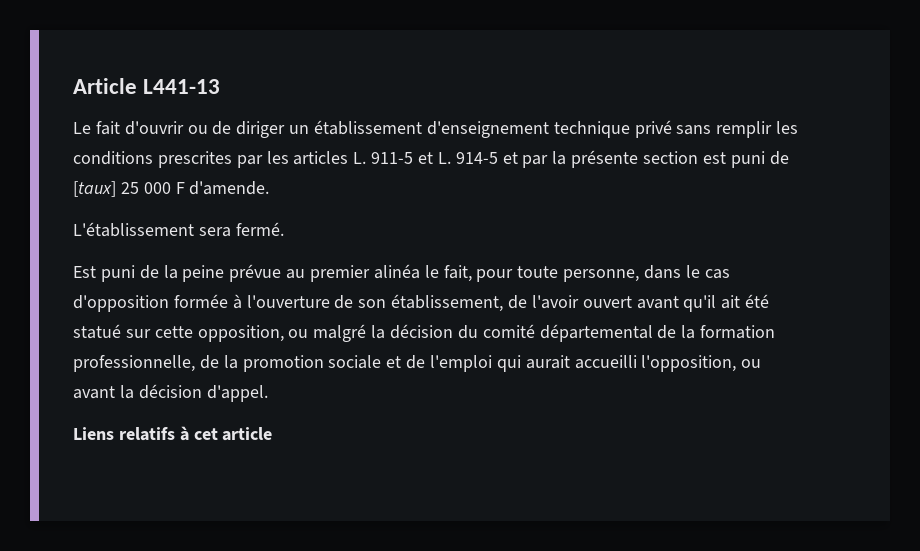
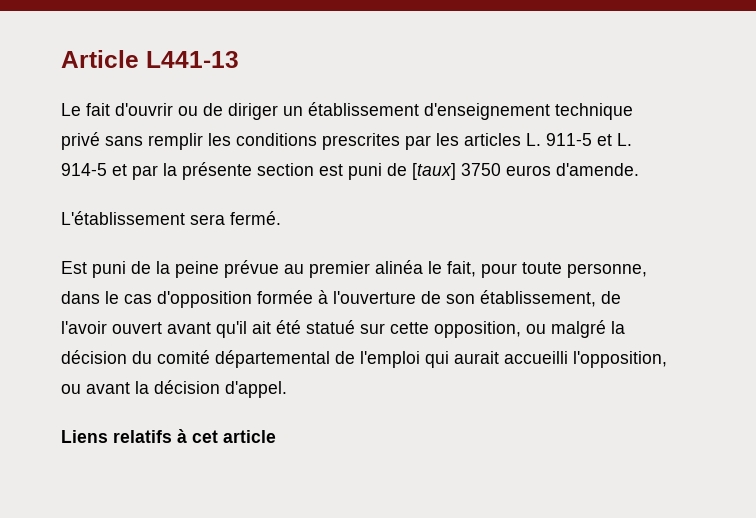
- Le fait d'ouvrir ou de diriger un établissement d'enseignement technique privé sans remplir les conditions prescrites par les articles L. 911-5 et L. 914-5 et par la présente section est puni de [taux] 25 000 F d'amende.
+ Le fait d'ouvrir ou de diriger un établissement d'enseignement technique privé sans remplir les conditions prescrites par les articles L. 911-5 et L. 914-5 et par la présente section est puni de [taux] 3750 euros d'amende.
- Est puni de la peine prévue au premier alinéa le fait, pour toute personne, dans le cas d'opposition formée à l'ouverture de son établissement, de l'avoir ouvert avant qu'il ait été statué sur cette opposition, ou malgré la décision du comité départemental de la formation professionnelle, de la promotion sociale et de l'emploi qui aurait accueilli l'opposition, ou avant la décision d'appel.
+ Est puni de la peine prévue au premier alinéa le fait, pour toute personne, dans le cas d'opposition formée à l'ouverture de son établissement, de l'avoir ouvert avant qu'il ait été statué sur cette opposition, ou malgré la décision du comité départemental de l'emploi qui aurait accueilli l'opposition, ou avant la décision d'appel.

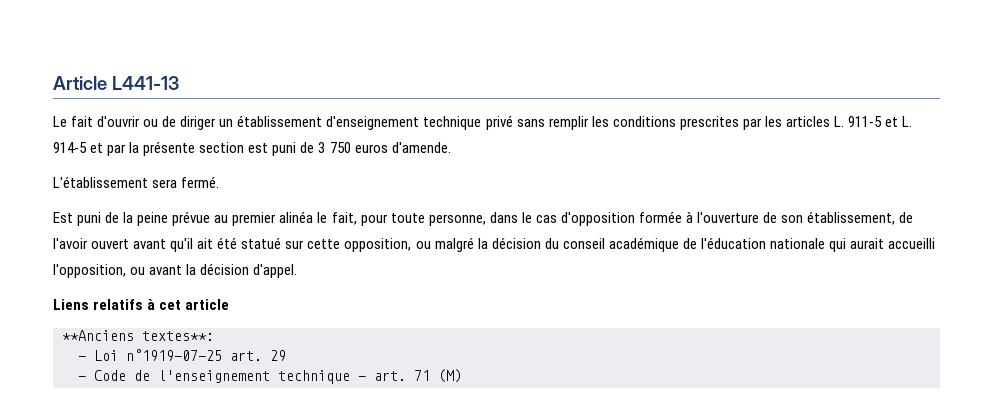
- Le fait d'ouvrir ou de diriger un établissement d'enseignement technique privé sans remplir les conditions prescrites par les articles L. 911-5 et L. 914-5 et par la présente section est puni de [taux] 3750 euros d'amende.
+ Le fait d'ouvrir ou de diriger un établissement d'enseignement technique privé sans remplir les conditions prescrites par les articles L. 911-5 et L. 914-5 et par la présente section est puni de 3 750 euros d'amende.
- Est puni de la peine prévue au premier alinéa le fait, pour toute personne, dans le cas d'opposition formée à l'ouverture de son établissement, de l'avoir ouvert avant qu'il ait été statué sur cette opposition, ou malgré la décision du comité départemental de l'emploi qui aurait accueilli l'opposition, ou avant la décision d'appel.
+ Est puni de la peine prévue au premier alinéa le fait, pour toute personne, dans le cas d'opposition formée à l'ouverture de son établissement, de l'avoir ouvert avant qu'il ait été statué sur cette opposition, ou malgré la décision du conseil académique de l'éducation nationale qui aurait accueilli l'opposition, ou avant la décision d'appel.
+ **Anciens textes**:
+ - Loi n°1919-07-25 art. 29
+ - Code de l'enseignement technique - art. 71 (M)

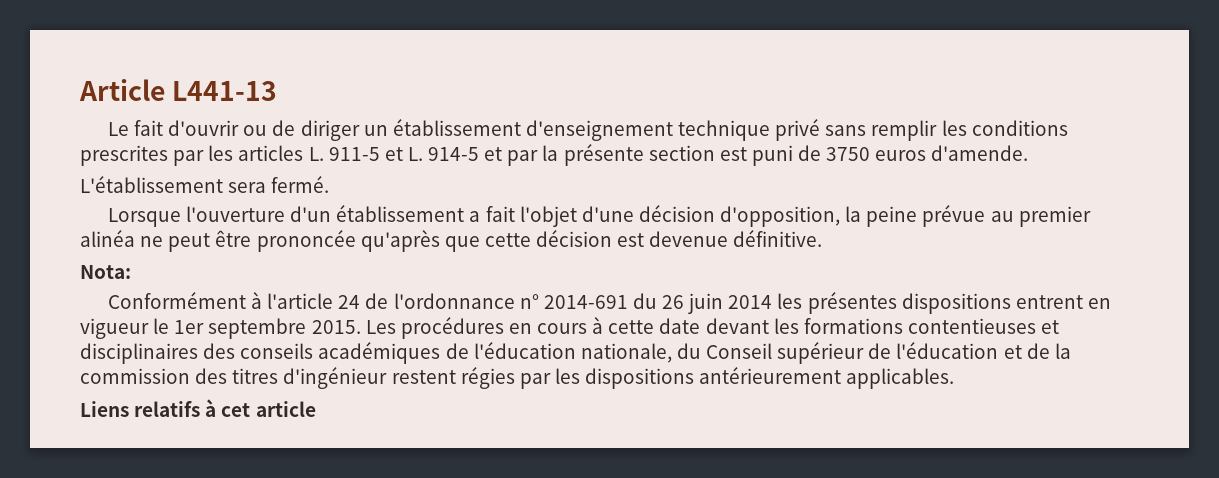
- Le fait d'ouvrir ou de diriger un établissement d'enseignement technique privé sans remplir les conditions prescrites par les articles L. 911-5 et L. 914-5 et par la présente section est puni de 3 750 euros d'amende.
+ Le fait d'ouvrir ou de diriger un établissement d'enseignement technique privé sans remplir les conditions prescrites par les articles L. 911-5 et L. 914-5 et par la présente section est puni de 3750 euros d'amende.
- Est puni de la peine prévue au premier alinéa le fait, pour toute personne, dans le cas d'opposition formée à l'ouverture de son établissement, de l'avoir ouvert avant qu'il ait été statué sur cette opposition, ou malgré la décision du conseil académique de l'éducation nationale qui aurait accueilli l'opposition, ou avant la décision d'appel.
+ Lorsque l'ouverture d'un établissement a fait l'objet d'une décision d'opposition, la peine prévue au premier alinéa ne peut être prononcée qu'après que cette décision est devenue définitive.
+ Nota:
+ Conformément à l'article 24 de l'ordonnance n° 2014-691 du 26 juin 2014 les présentes dispositions entrent en vigueur le 1er septembre 2015. Les procédures en cours à cette date devant les formations contentieuses et disciplinaires des conseils académiques de l'éducation nationale, du Conseil supérieur de l'éducation et de la commission des titres d'ingénieur restent régies par les dispositions antérieurement applicables.
- **Anciens textes**:
- - Loi n°1919-07-25 art. 29
- - Code de l'enseignement technique - art. 71 (M)

